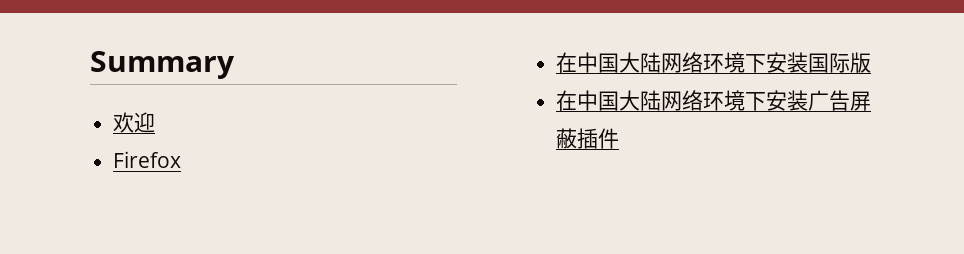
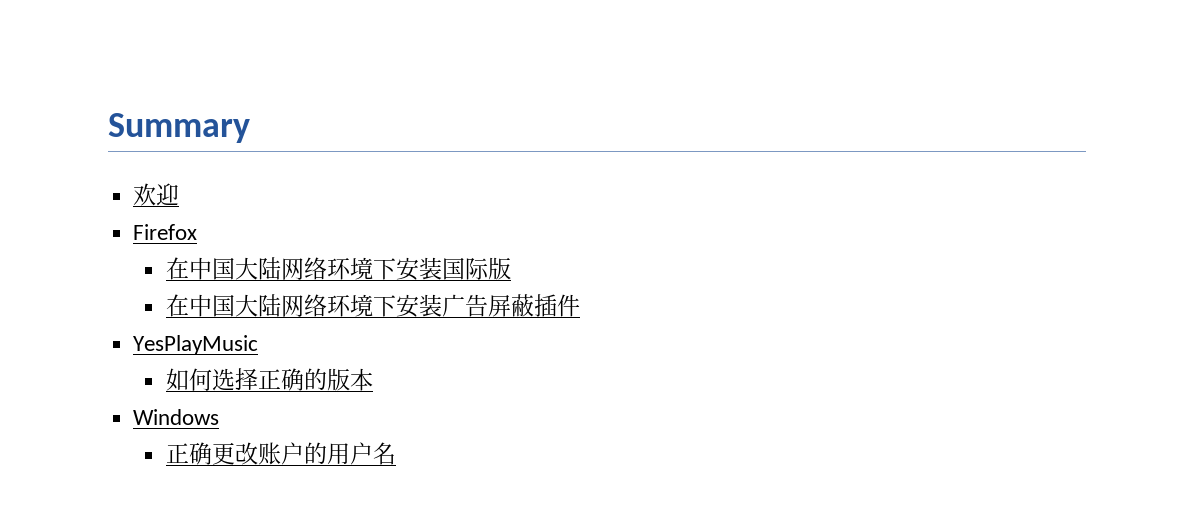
+ YesPlayMusic
+ 如何选择正确的版本
+ Windows
+ 正确更改账户的用户名

